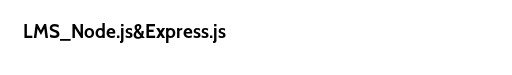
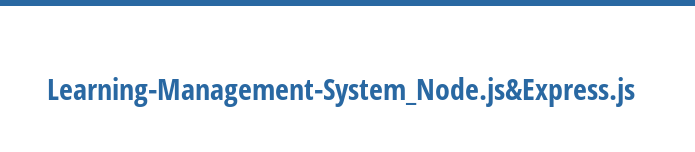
- LMS_Node.js&Express.js
+ Learning-Management-System_Node.js&Express.js

